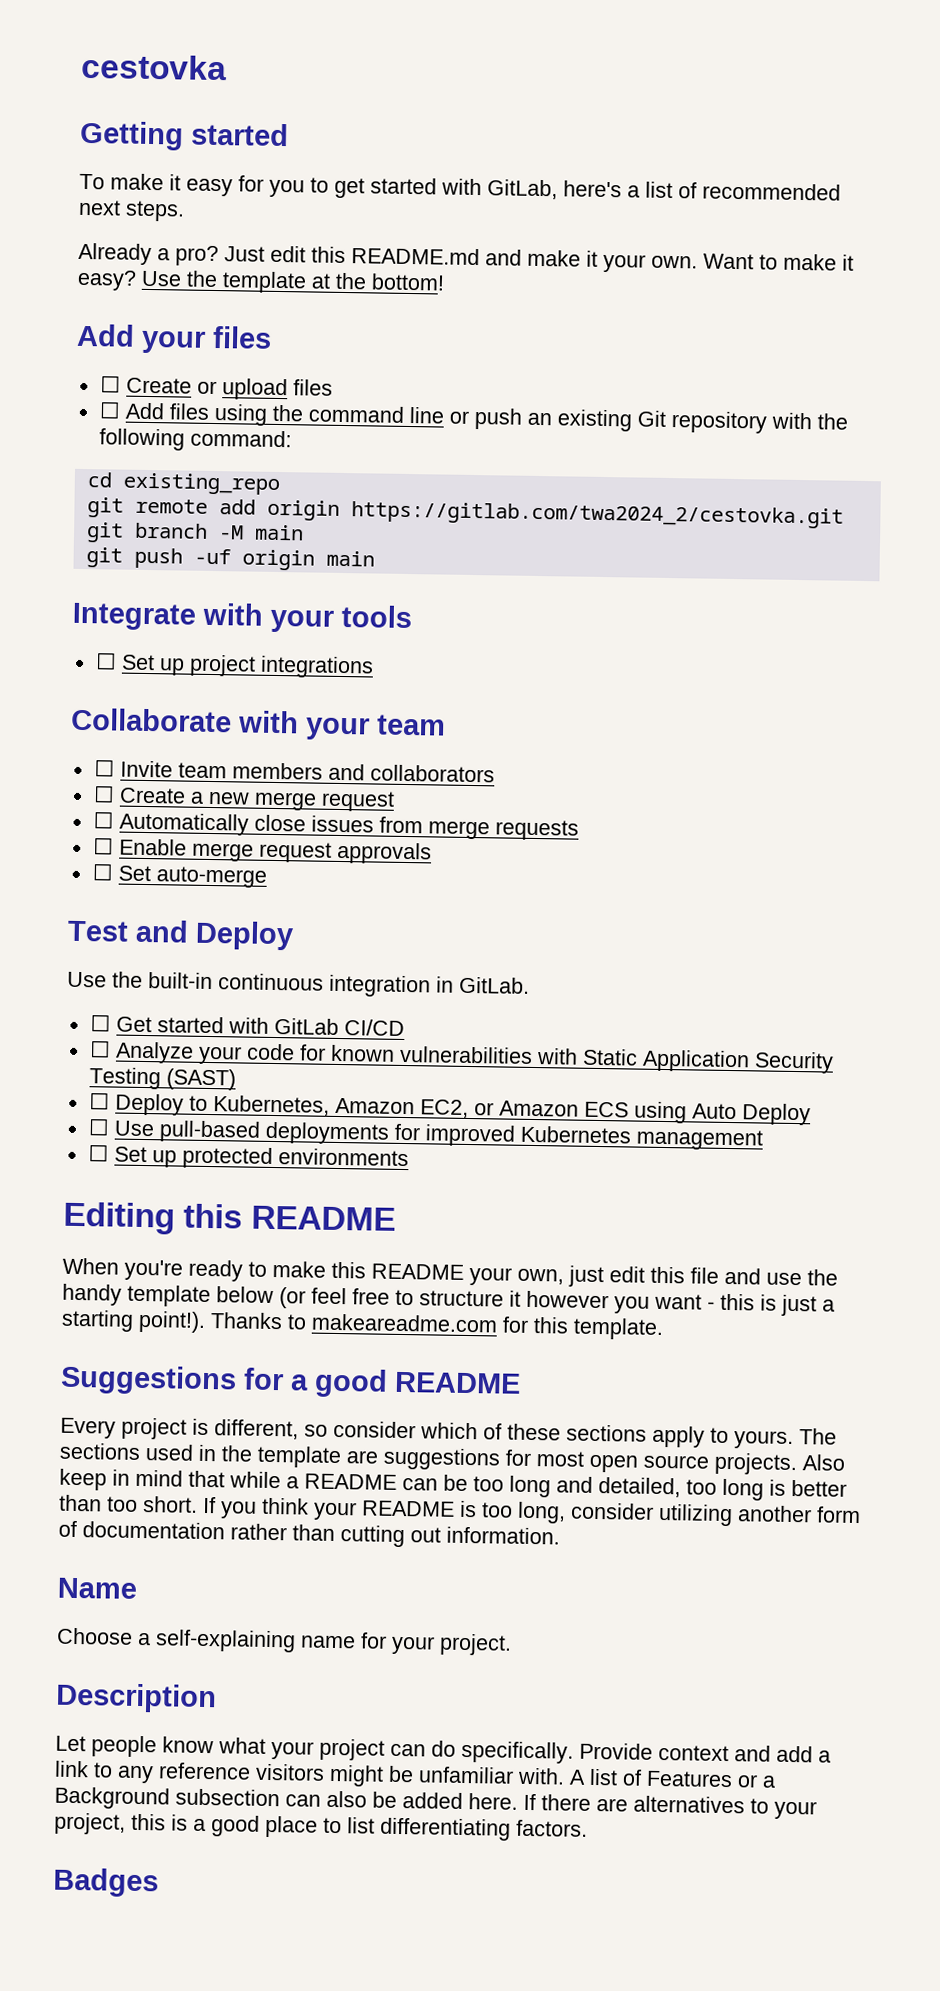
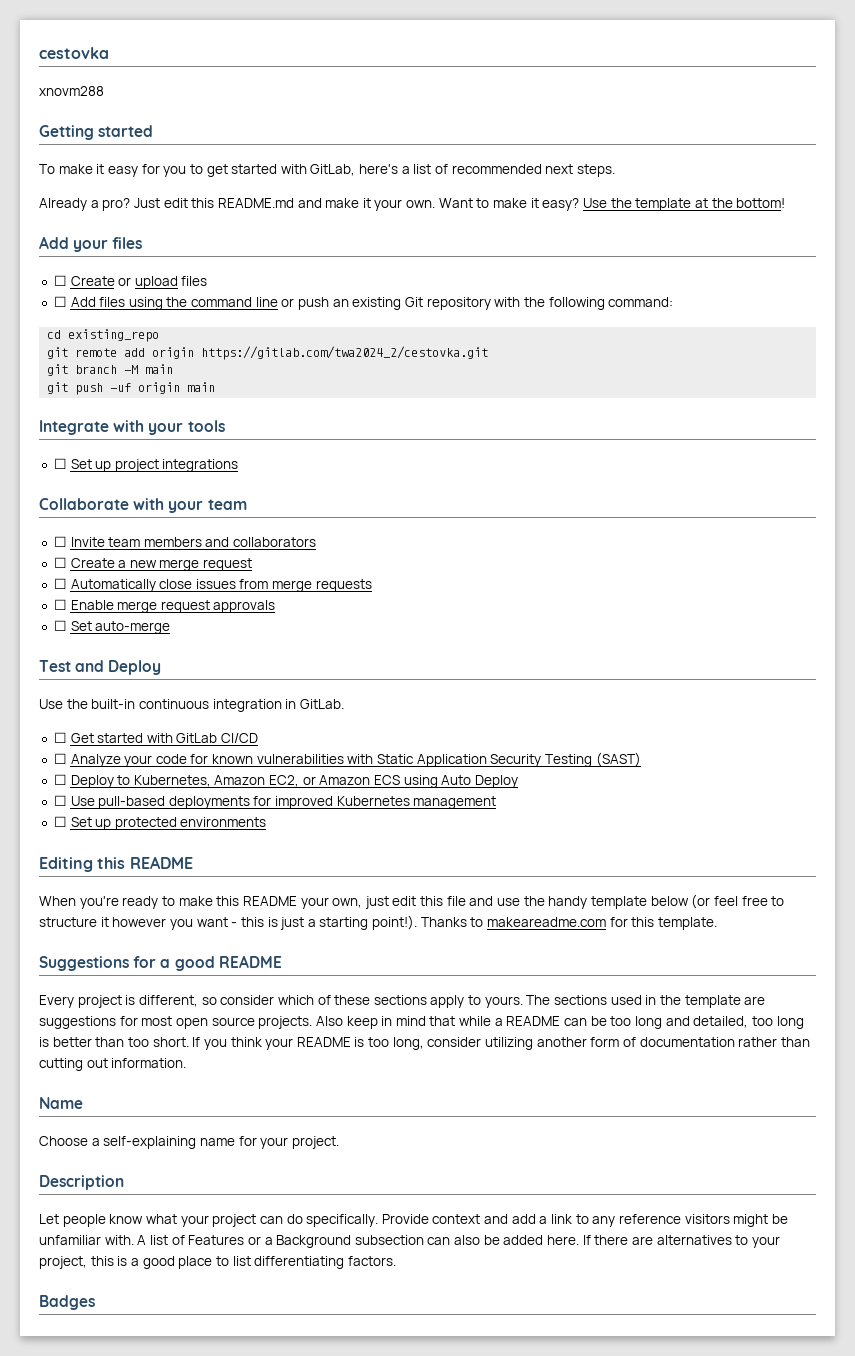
+ xnovm288

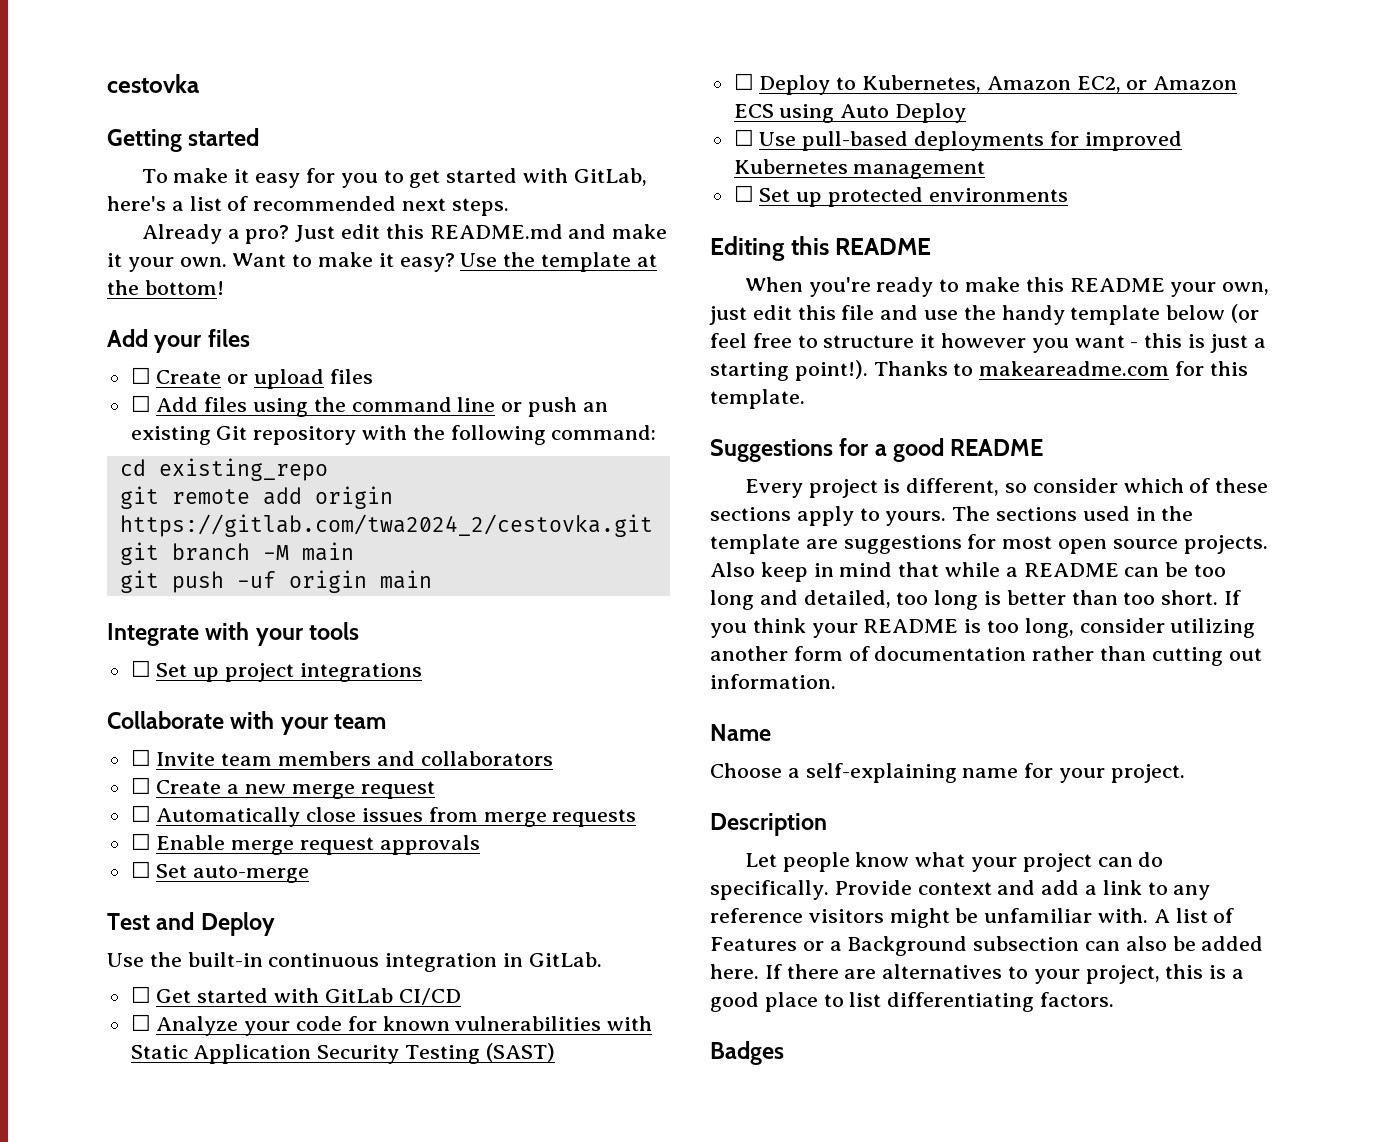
- xnovm288

